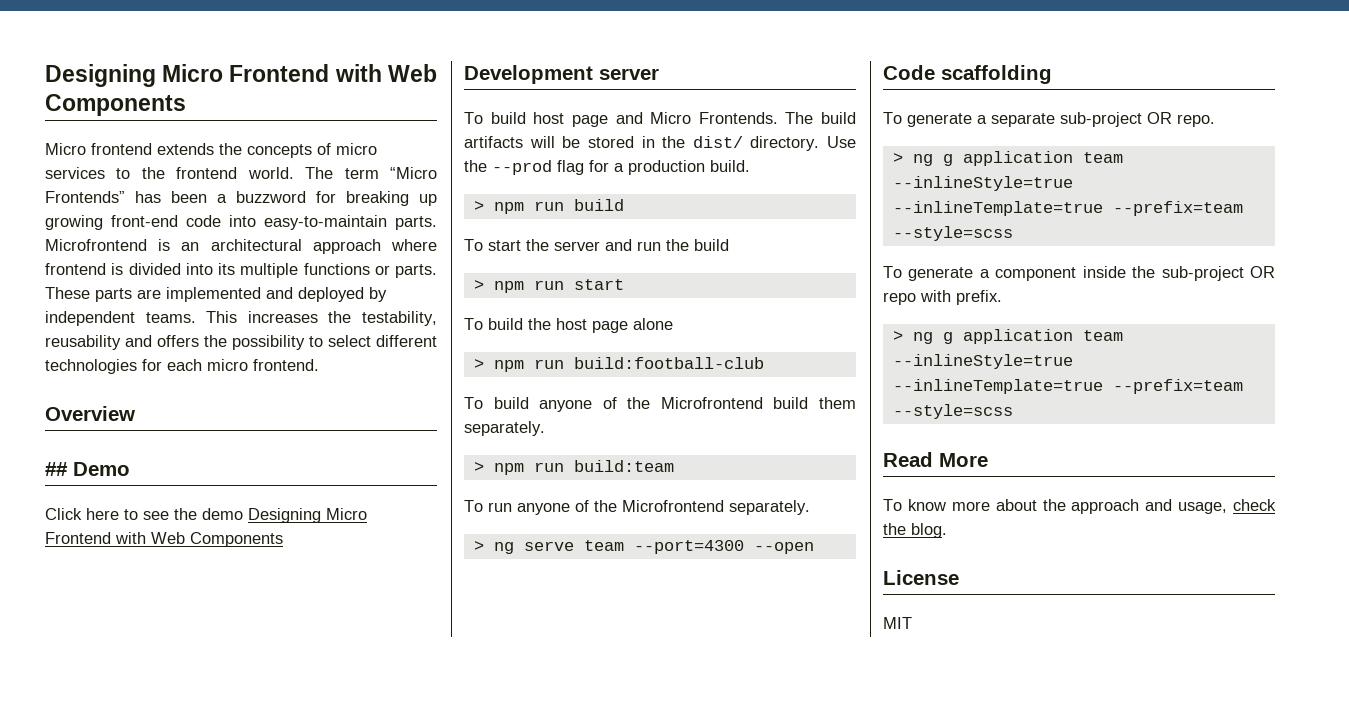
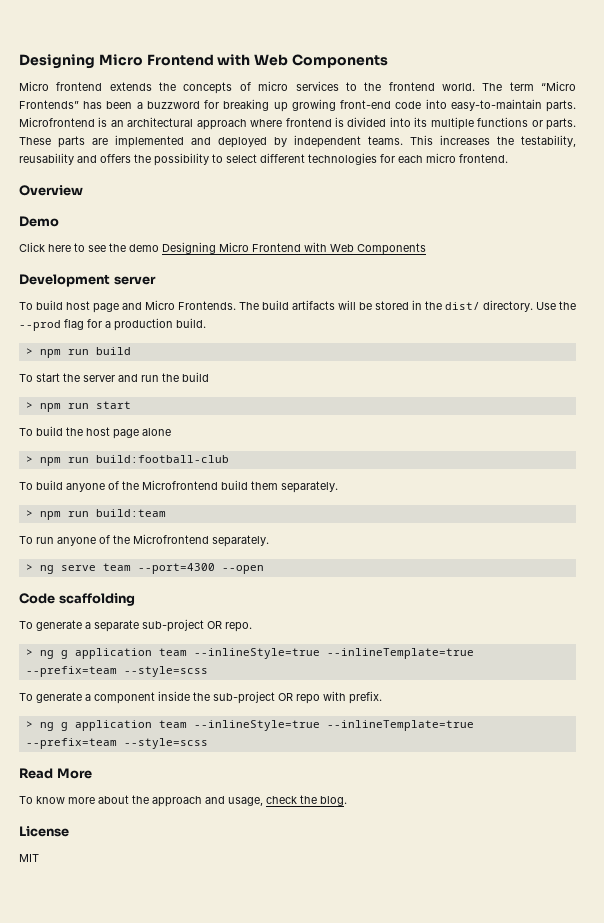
- ## Demo
+ Demo

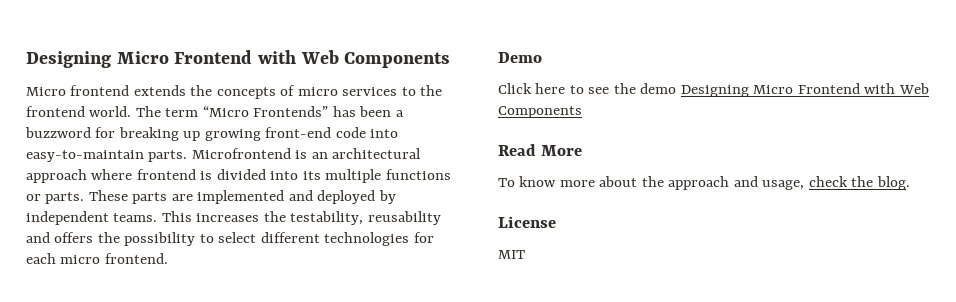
- Overview
- Development server
- To build host page and Micro Frontends. The build artifacts will be stored in the dist/ directory. Use the --prod flag for a production build.
- > npm run build
- To start the server and run the build
- > npm run start
- To build the host page alone
- > npm run build:football-club
- To build anyone of the Microfrontend build them separately.
- > npm run build:team
- To run anyone of the Microfrontend separately.
- > ng serve team --port=4300 --open
- Code scaffolding
- To generate a separate sub-project OR repo.
- > ng g application team --inlineStyle=true --inlineTemplate=true --prefix=team --style=scss
- To generate a component inside the sub-project OR repo with prefix.
- > ng g application team --inlineStyle=true --inlineTemplate=true --prefix=team --style=scss

